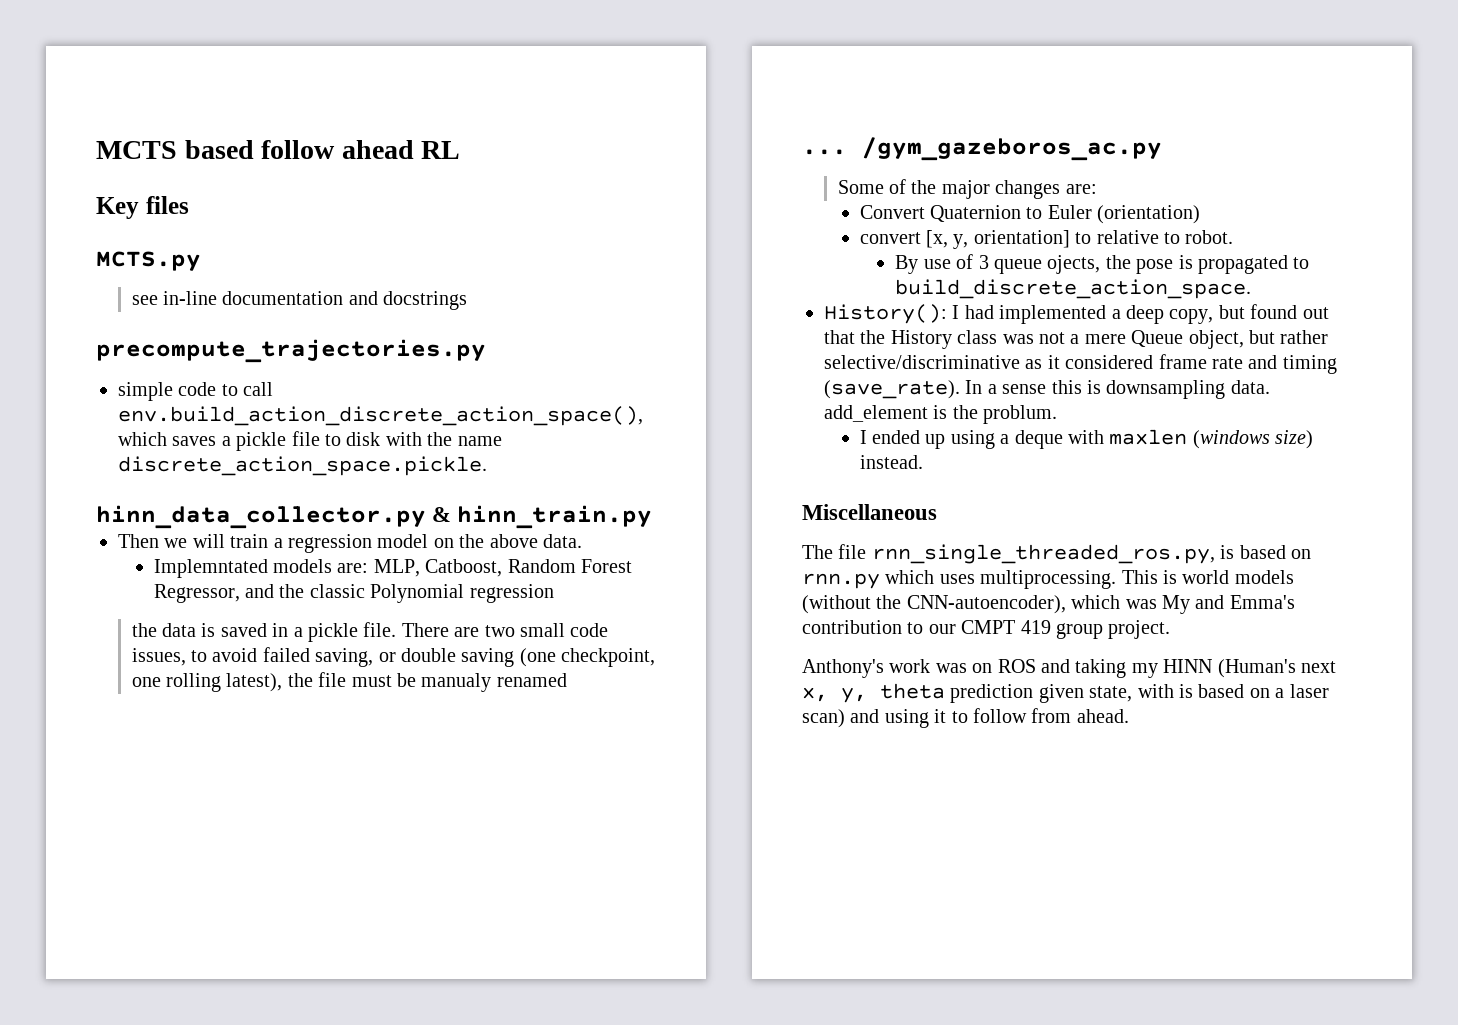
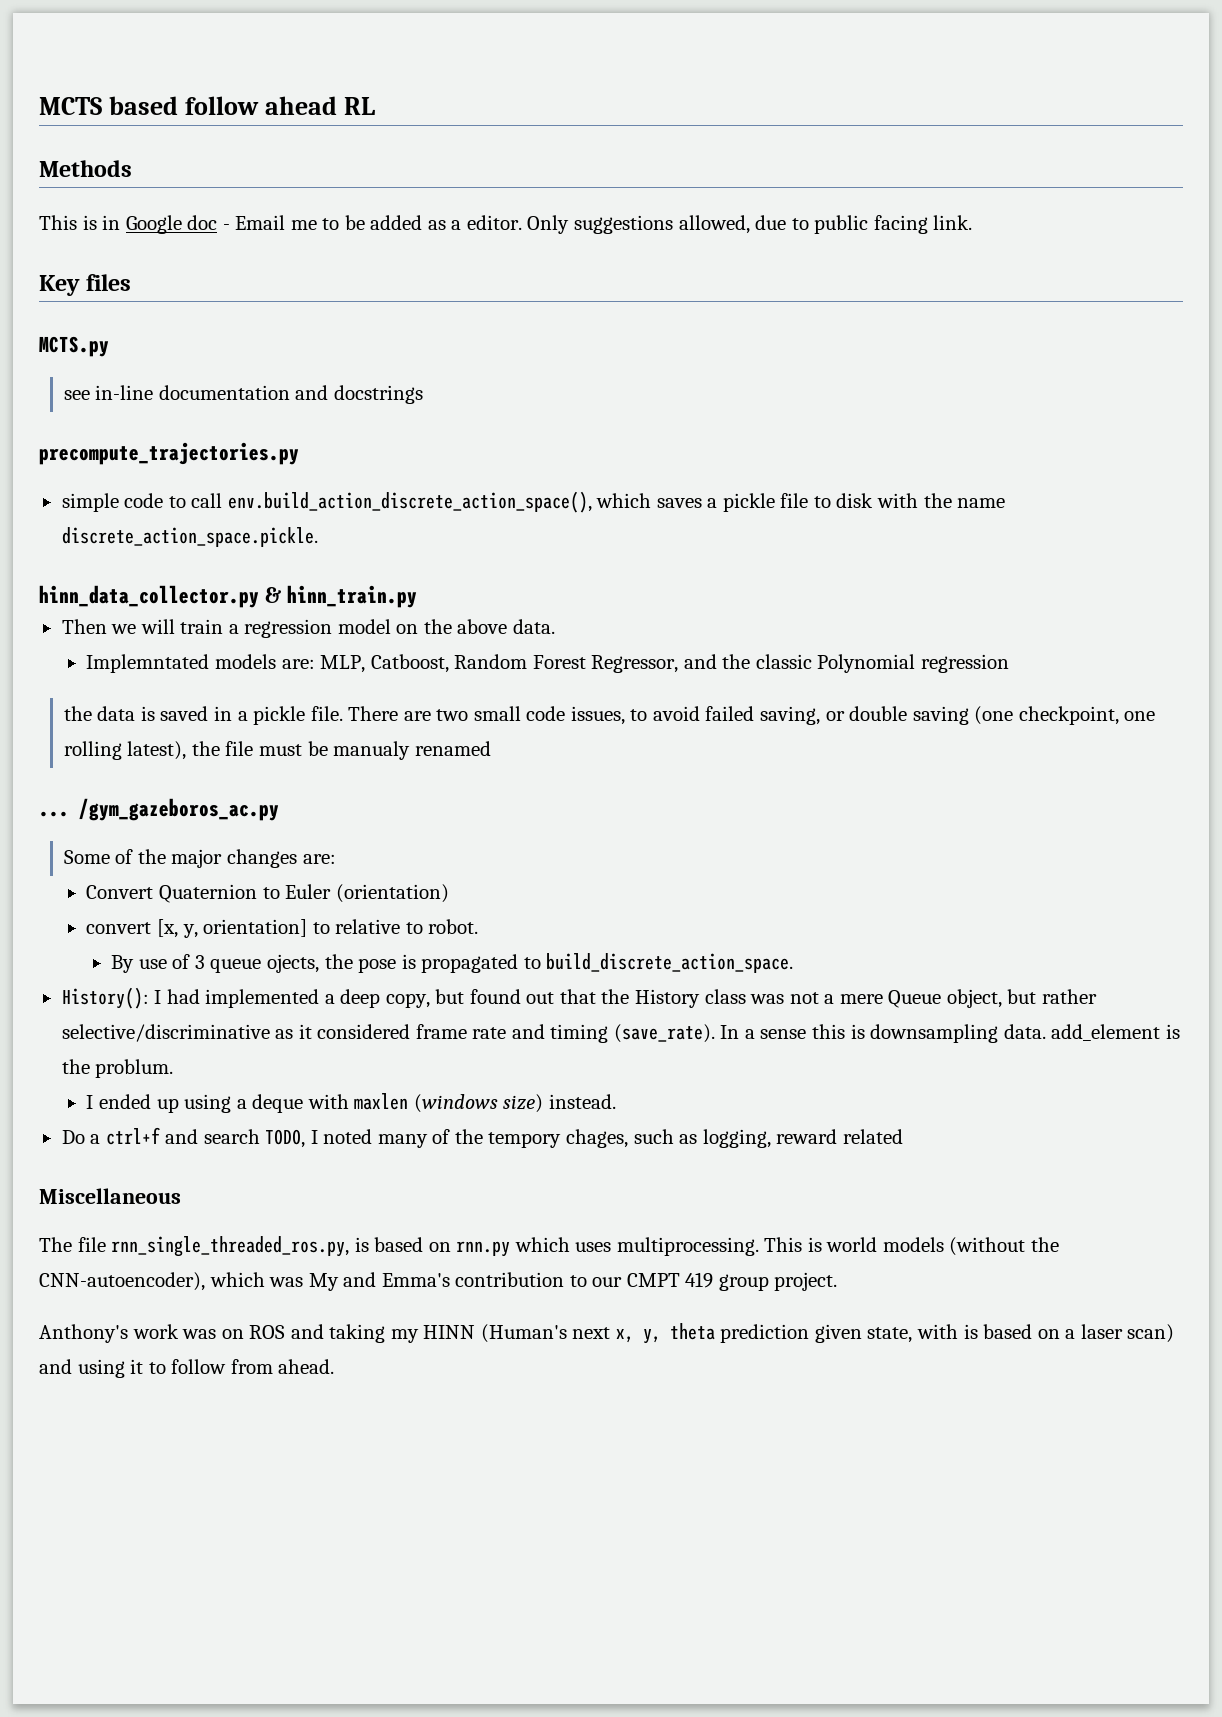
+ Methods
+ This is in Google doc - Email me to be added as a editor. Only suggestions allowed, due to public facing link.
+ Do a ctrl+f and search TODO, I noted many of the tempory chages, such as logging, reward related

